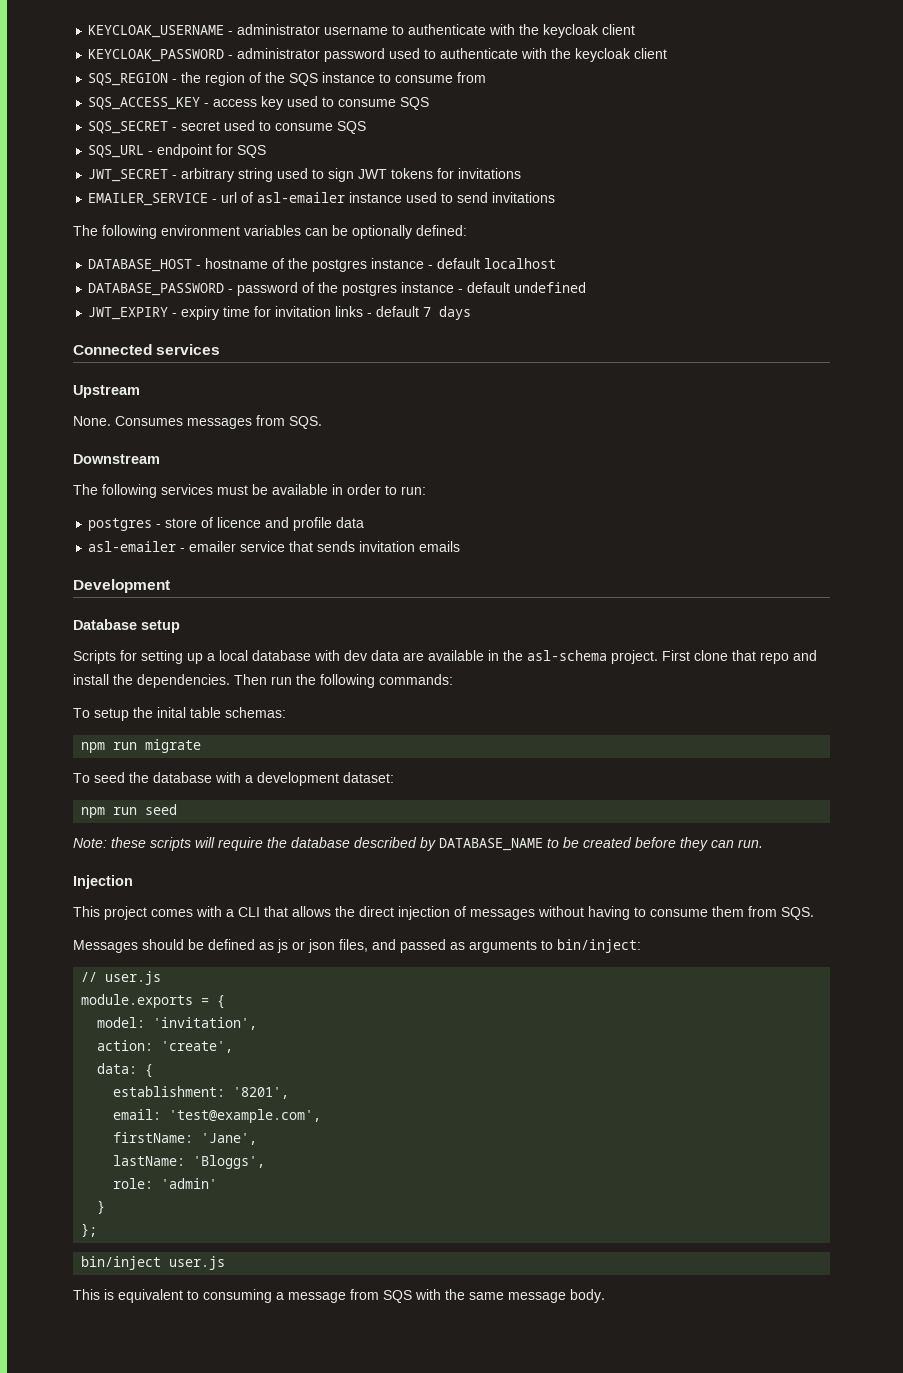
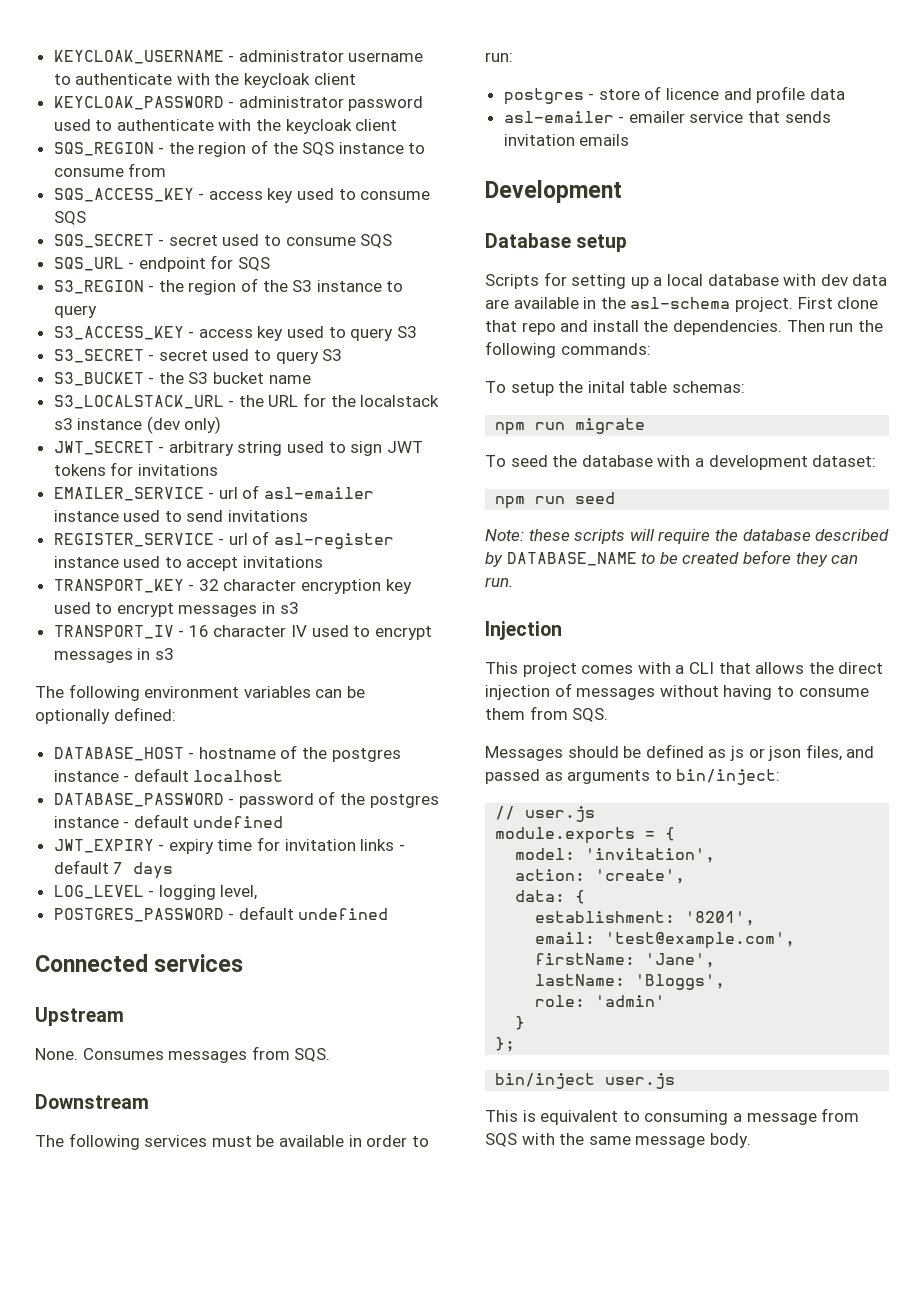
+ S3_REGION - the region of the S3 instance to query
+ S3_ACCESS_KEY - access key used to query S3
+ S3_SECRET - secret used to query S3
+ S3_BUCKET - the S3 bucket name
+ S3_LOCALSTACK_URL - the URL for the localstack s3 instance (dev only)
+ REGISTER_SERVICE - url of asl-register instance used to accept invitations
+ TRANSPORT_KEY - 32 character encryption key used to encrypt messages in s3
+ TRANSPORT_IV - 16 character IV used to encrypt messages in s3
+ LOG_LEVEL - logging level,
+ POSTGRES_PASSWORD - default undefined

